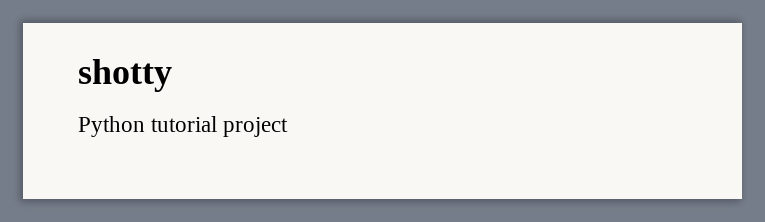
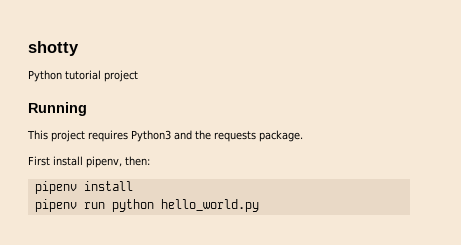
+ Running
+ This project requires Python3 and the requests package.
+ First install pipenv, then:
+ pipenv install
+ pipenv run python hello_world.py

